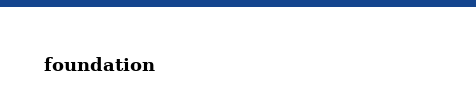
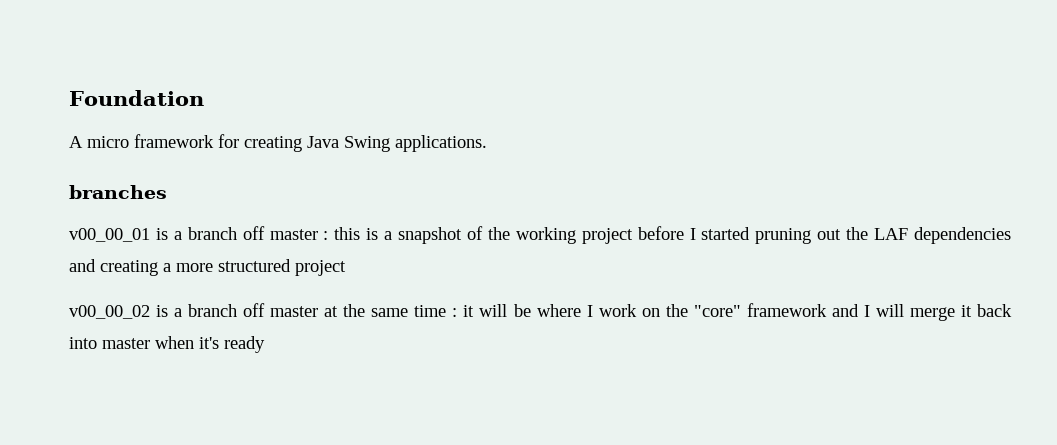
- foundation
+ Foundation
+ A micro framework for creating Java Swing applications.
+ branches
+ v00_00_01 is a branch off master : this is a snapshot of the working project before I started pruning out the LAF dependencies and creating a more structured project
+ v00_00_02 is a branch off master at the same time : it will be where I work on the "core" framework and I will merge it back into master when it's ready

